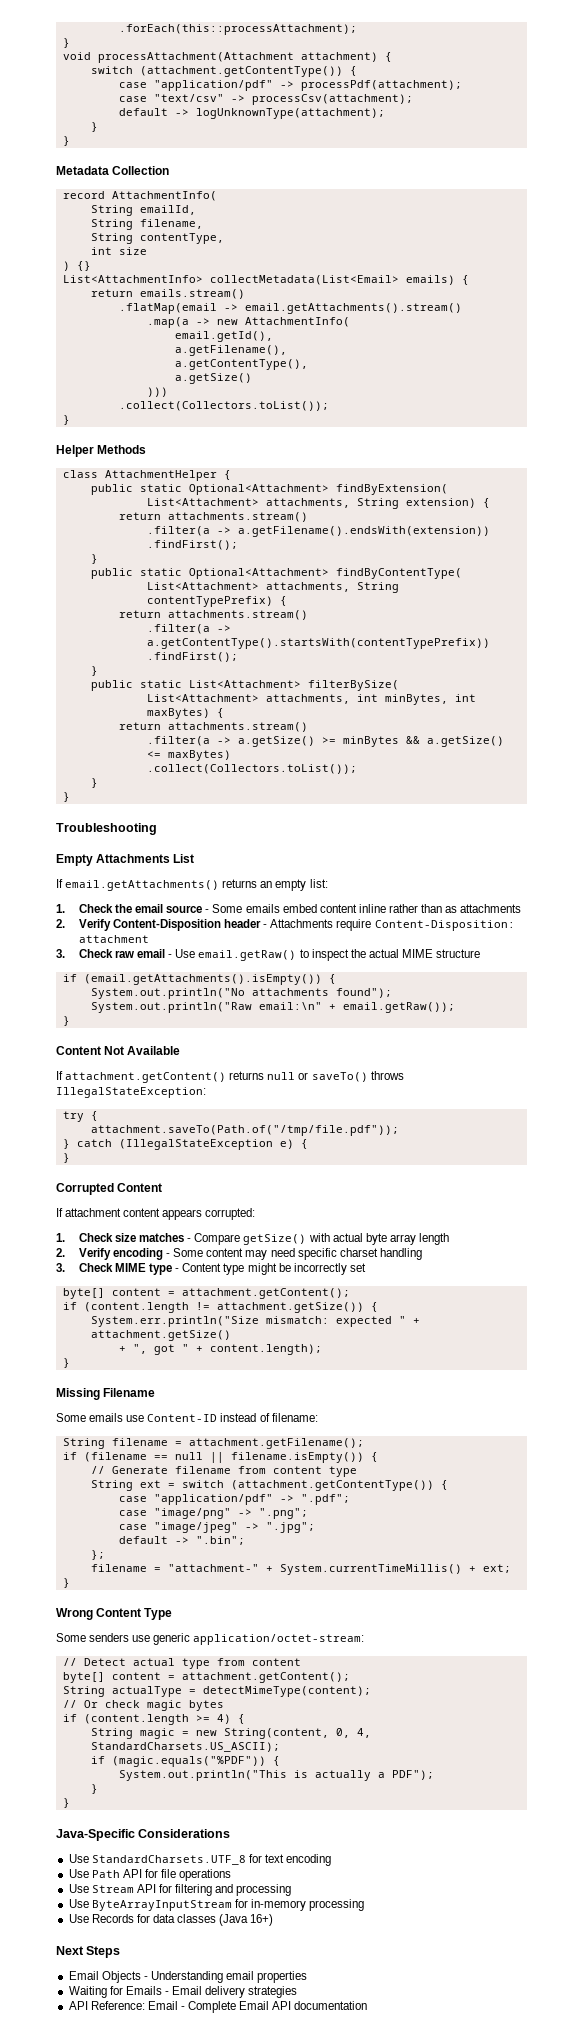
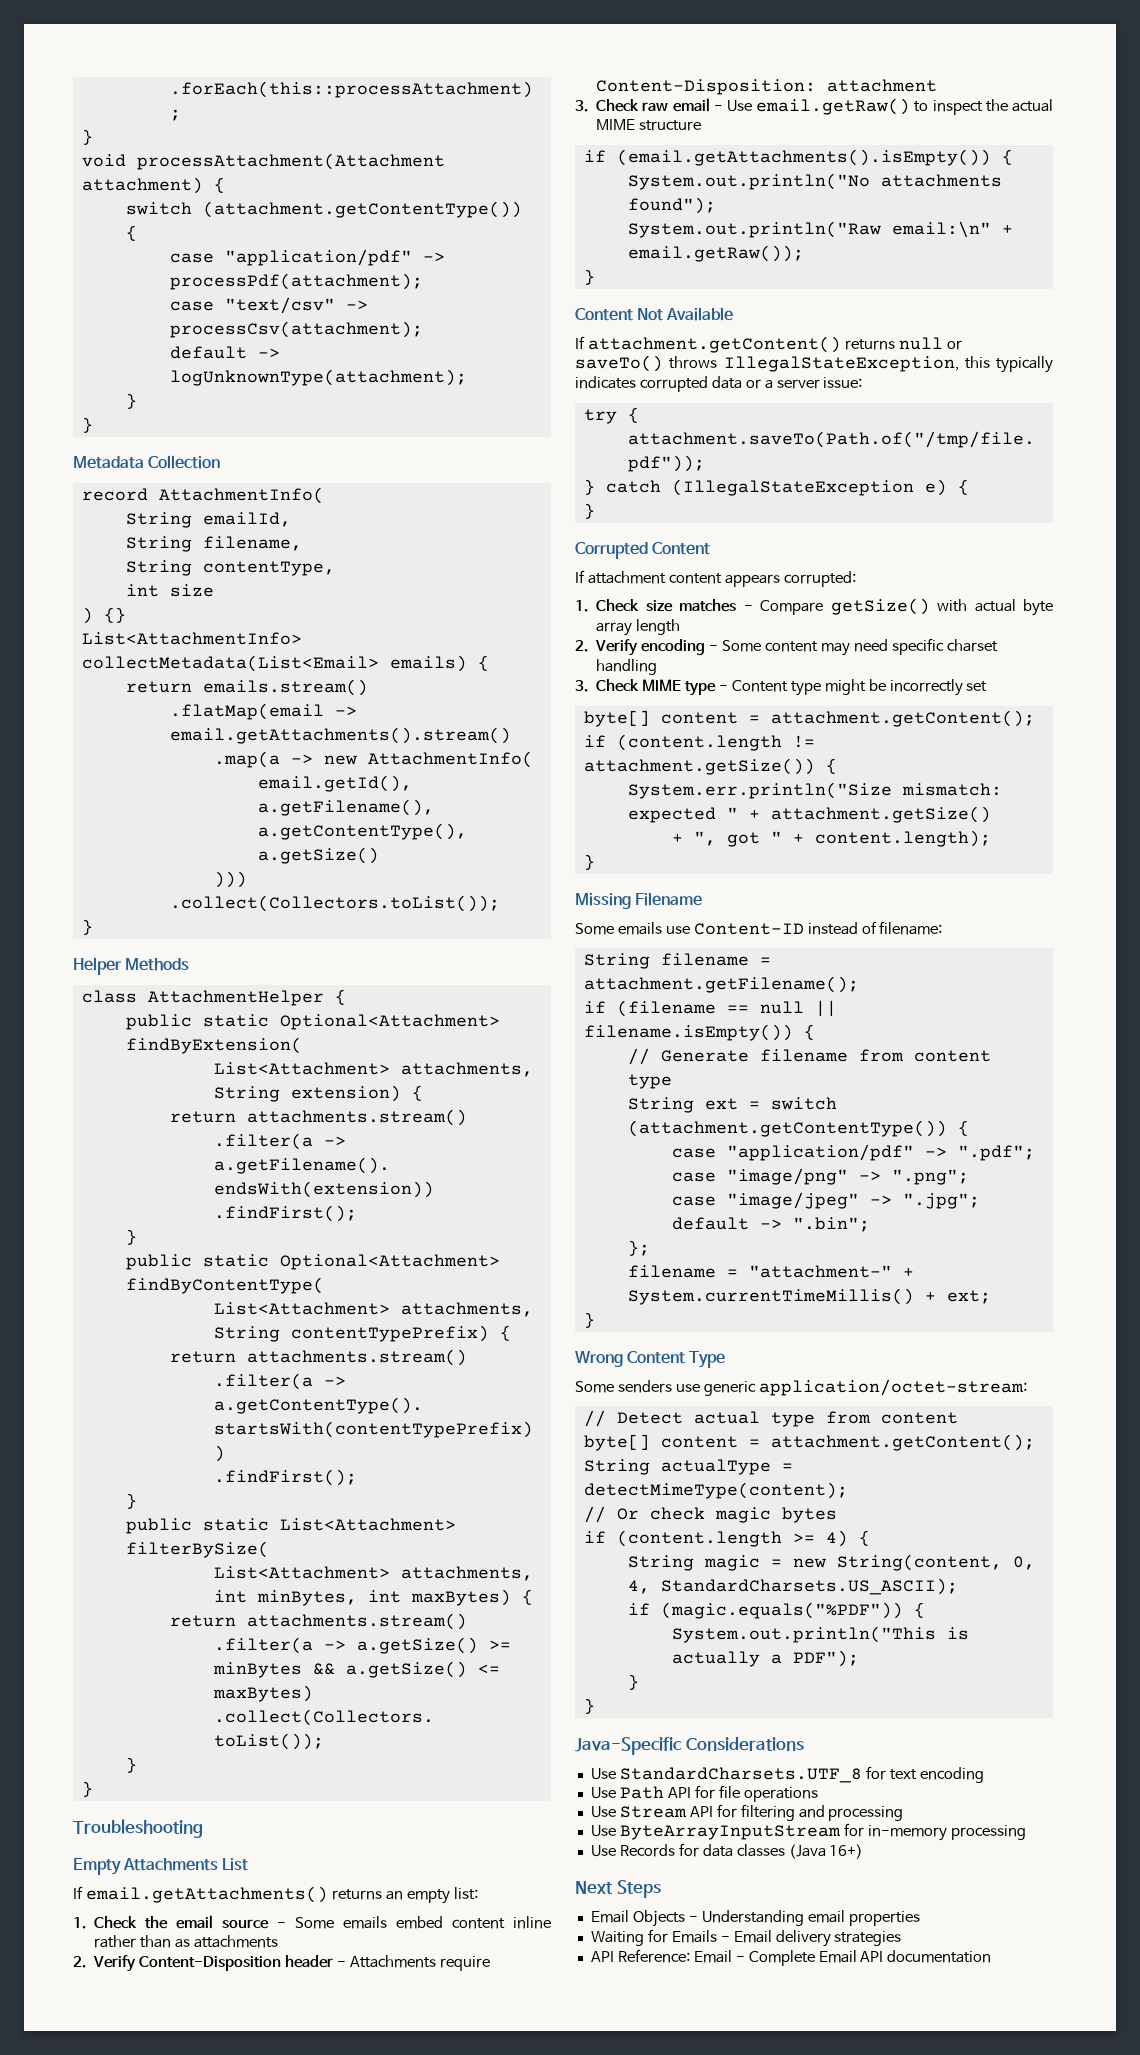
- If attachment.getContent() returns null or saveTo() throws IllegalStateException:
+ If attachment.getContent() returns null or saveTo() throws IllegalStateException, this typically indicates corrupted data or a server issue:

